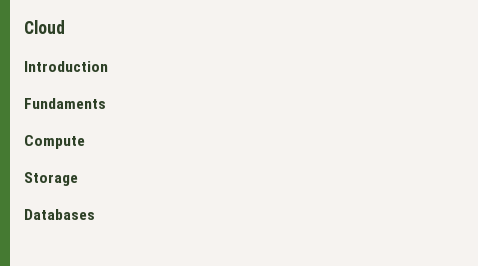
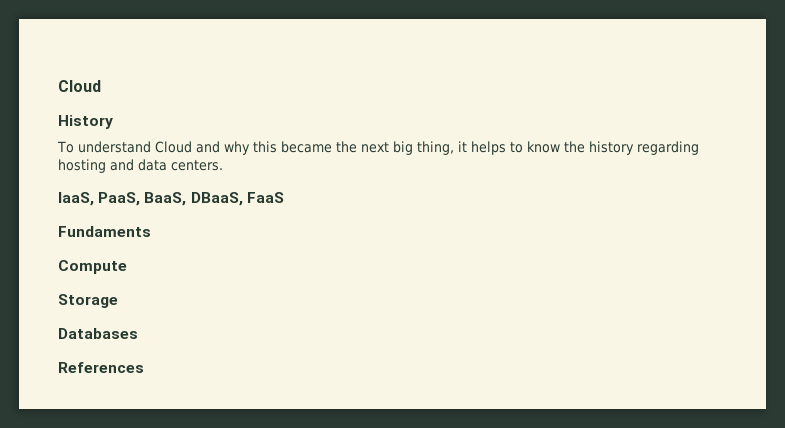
- Introduction
+ History
+ To understand Cloud and why this became the next big thing, it helps to know the history regarding hosting and data centers.
+ IaaS, PaaS, BaaS, DBaaS, FaaS
+ References

